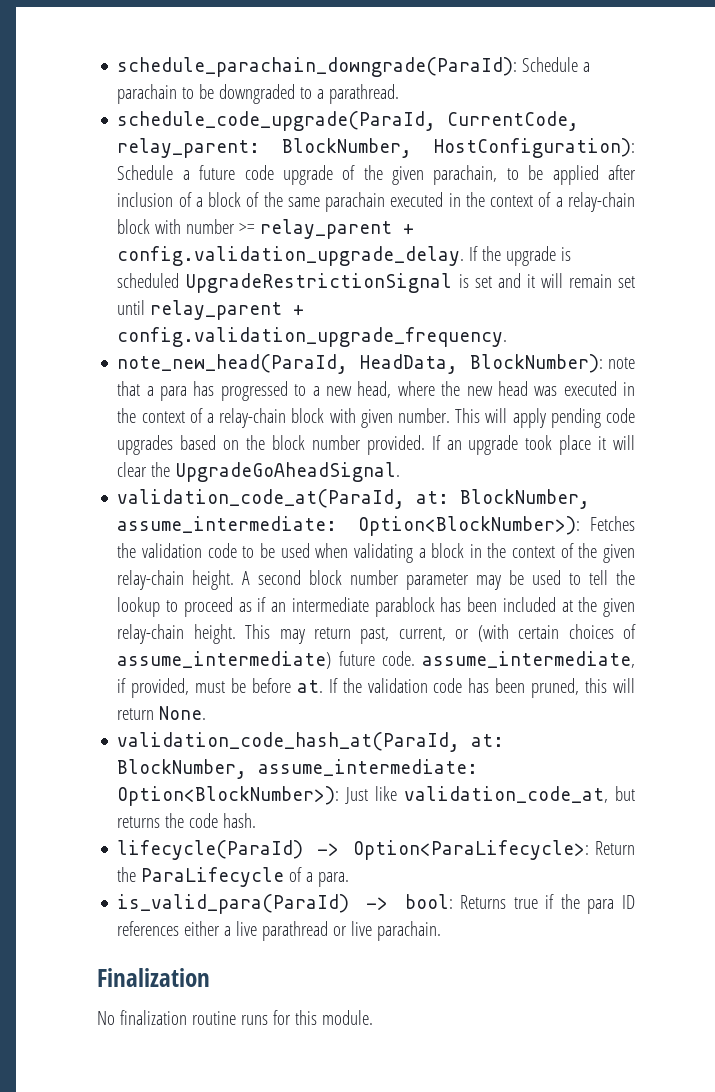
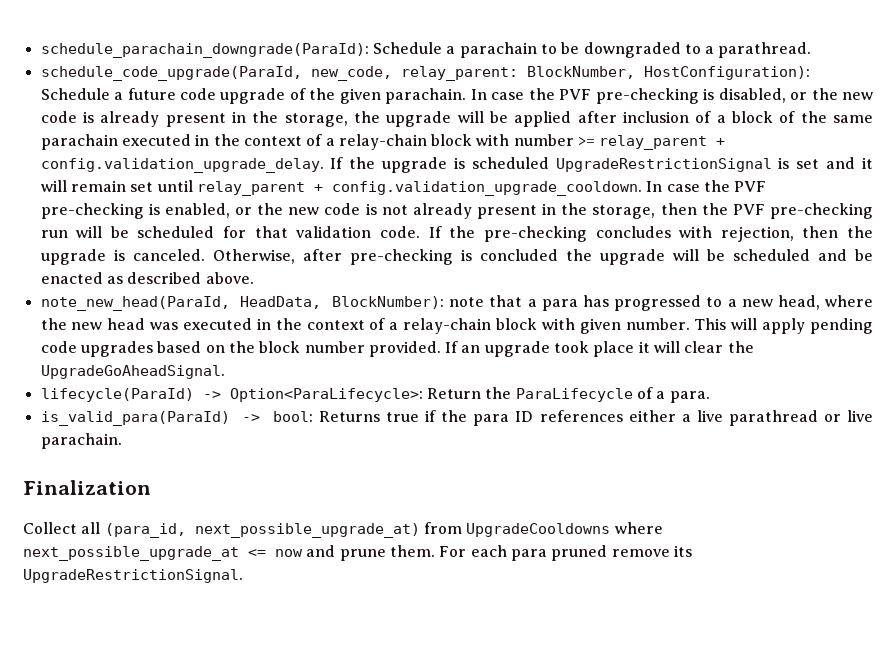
- schedule_code_upgrade(ParaId, CurrentCode, relay_parent: BlockNumber, HostConfiguration): Schedule a future code upgrade of the given parachain, to be applied after inclusion of a block of the same parachain executed in the context of a relay-chain block with number >= relay_parent + config.validation_upgrade_delay. If the upgrade is scheduled UpgradeRestrictionSignal is set and it will remain set until relay_parent + config.validation_upgrade_frequency.
+ schedule_code_upgrade(ParaId, new_code, relay_parent: BlockNumber, HostConfiguration): Schedule a future code upgrade of the given parachain. In case the PVF pre-checking is disabled, or the new code is already present in the storage, the upgrade will be applied after inclusion of a block of the same parachain executed in the context of a relay-chain block with number >= relay_parent + config.validation_upgrade_delay. If the upgrade is scheduled UpgradeRestrictionSignal is set and it will remain set until relay_parent + config.validation_upgrade_cooldown. In case the PVF pre-checking is enabled, or the new code is not already present in the storage, then the PVF pre-checking run will be scheduled for that validation code. If the pre-checking concludes with rejection, then the upgrade is canceled. Otherwise, after pre-checking is concluded the upgrade will be scheduled and be enacted as described above.
- validation_code_at(ParaId, at: BlockNumber, assume_intermediate: Option<BlockNumber>): Fetches the validation code to be used when validating a block in the context of the given relay-chain height. A second block number parameter may be used to tell the lookup to proceed as if an intermediate parablock has been included at the given relay-chain height. This may return past, current, or (with certain choices of assume_intermediate) future code. assume_intermediate, if provided, must be before at. If the validation code has been pruned, this will return None.
- validation_code_hash_at(ParaId, at: BlockNumber, assume_intermediate: Option<BlockNumber>): Just like validation_code_at, but returns the code hash.
- No finalization routine runs for this module.
+ Collect all (para_id, next_possible_upgrade_at) from UpgradeCooldowns where next_possible_upgrade_at <= now and prune them. For each para pruned remove its UpgradeRestrictionSignal.

